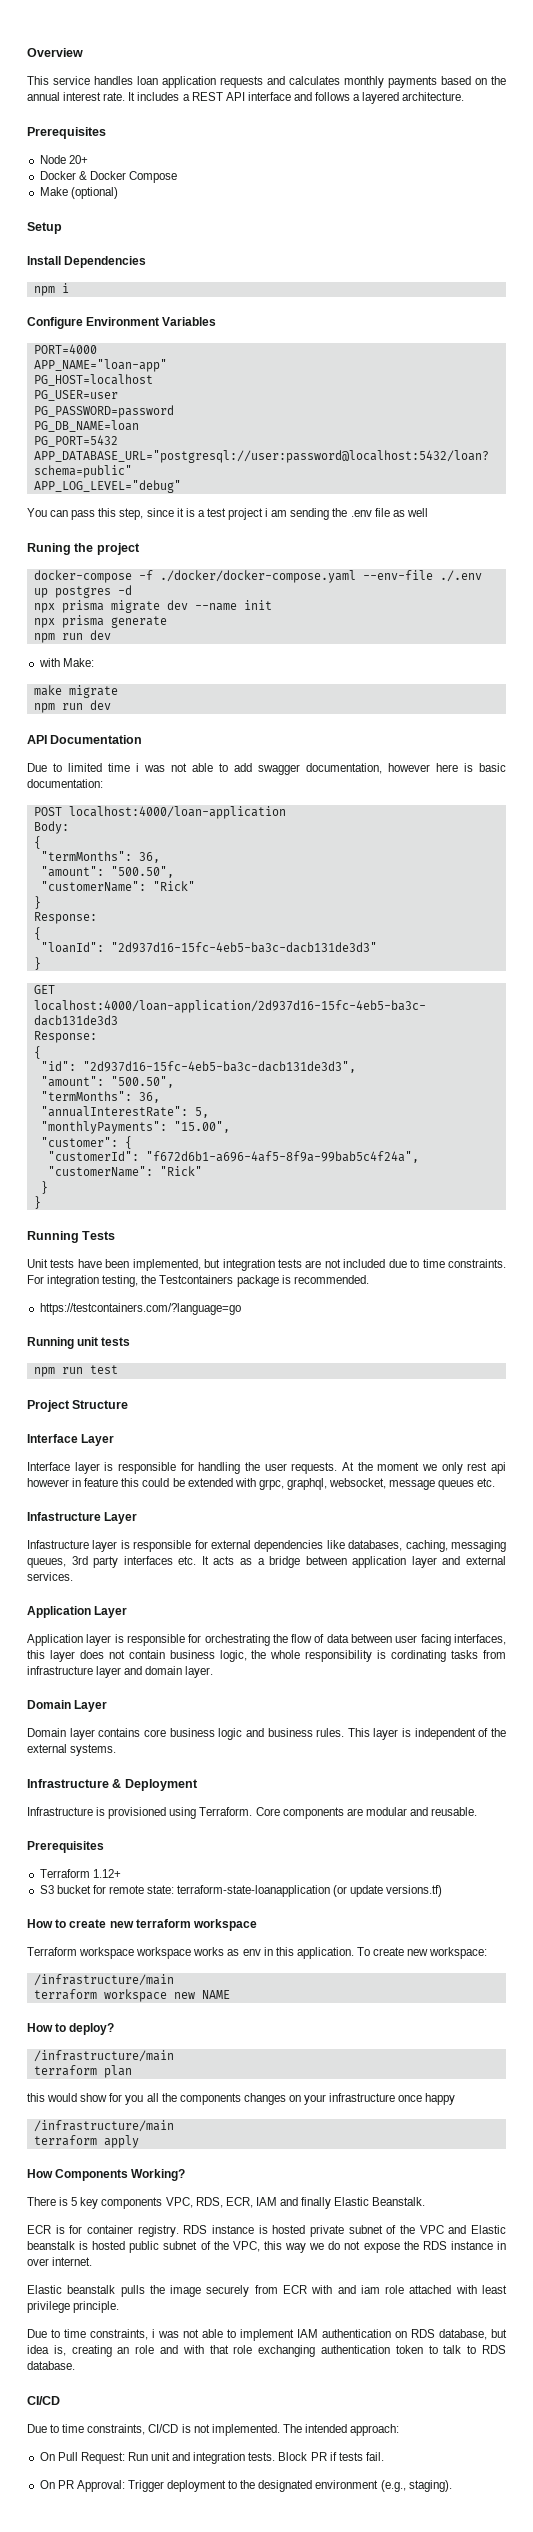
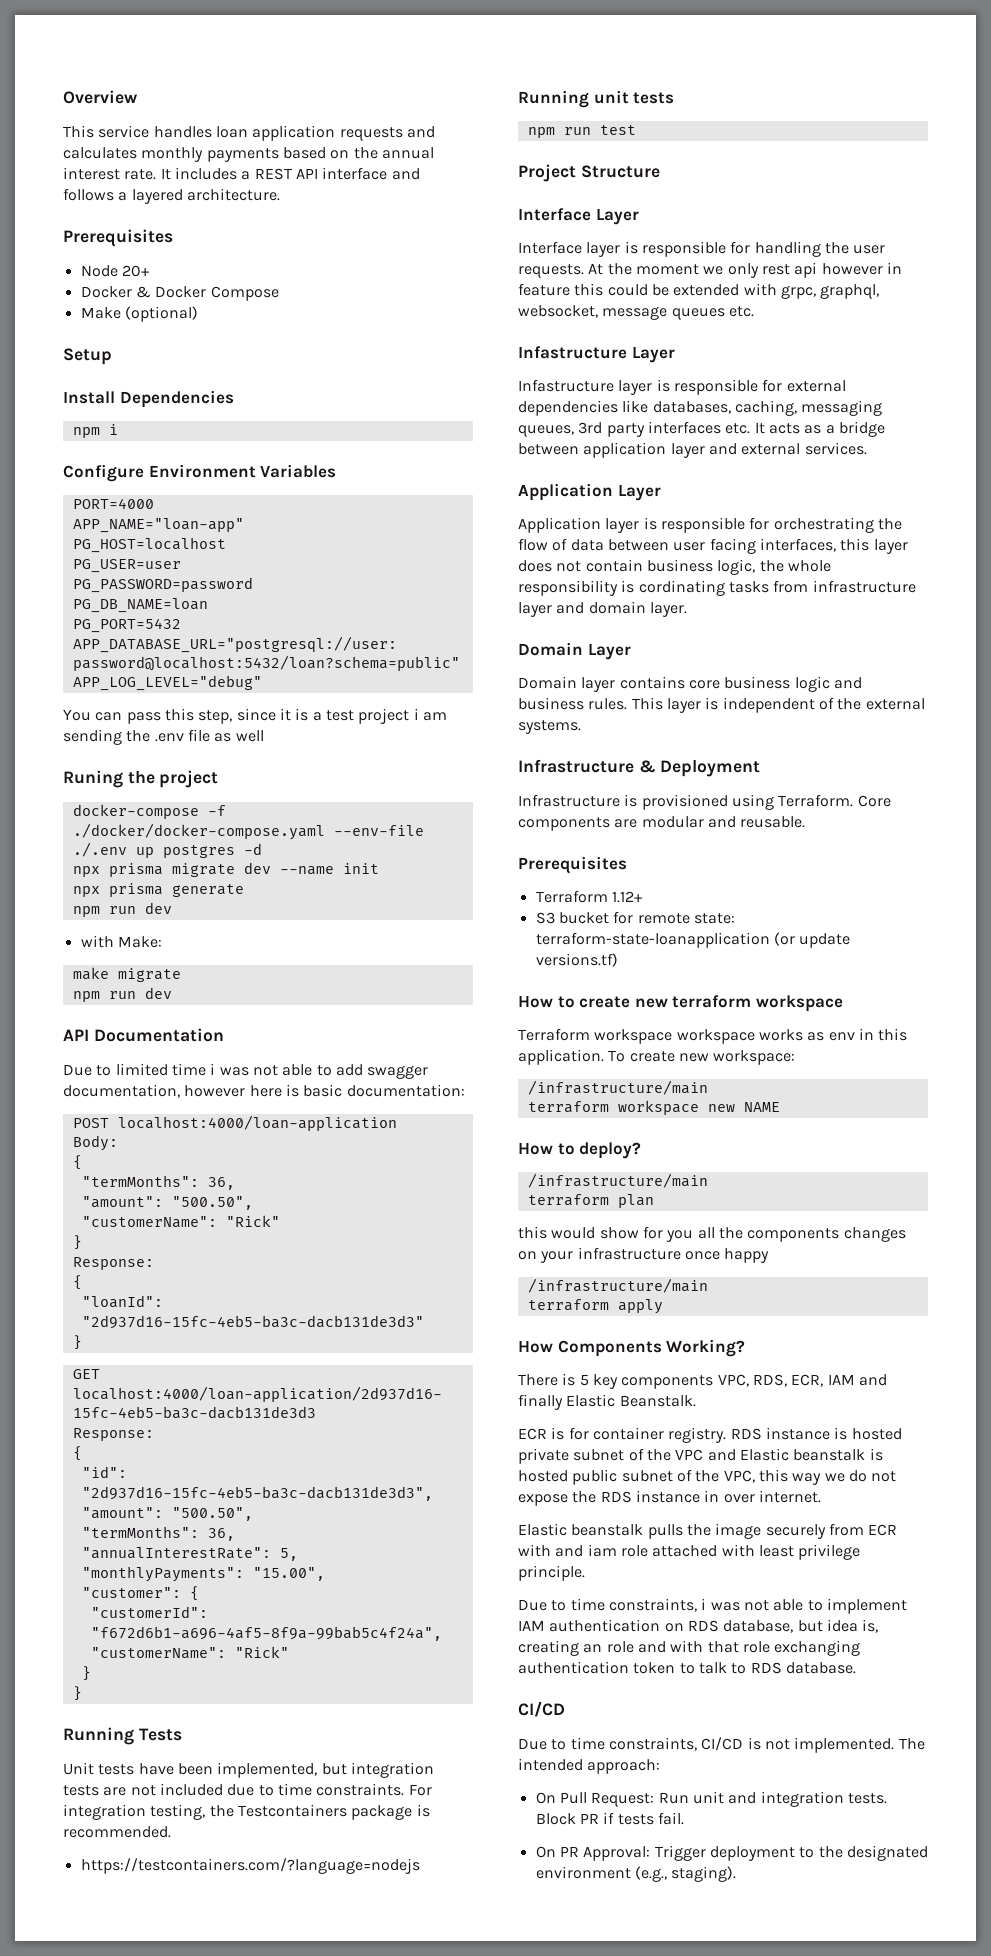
- https://testcontainers.com/?language=go
+ https://testcontainers.com/?language=nodejs

